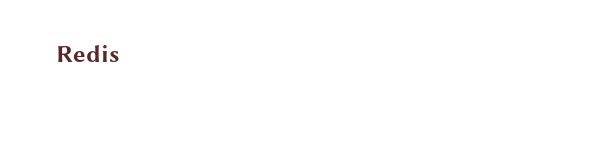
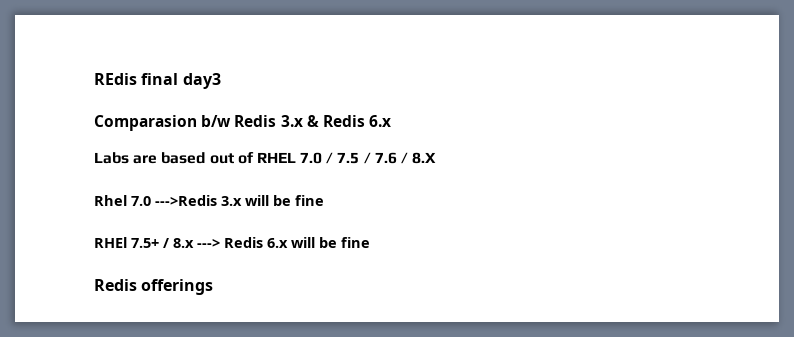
- Redis
+ REdis final day3
+ Comparasion b/w Redis 3.x & Redis 6.x
+ Labs are based out of RHEL 7.0 / 7.5 / 7.6 / 8.X
+ Rhel 7.0 --->Redis 3.x will be fine
+ RHEl 7.5+ / 8.x ---> Redis 6.x will be fine
+ Redis offerings

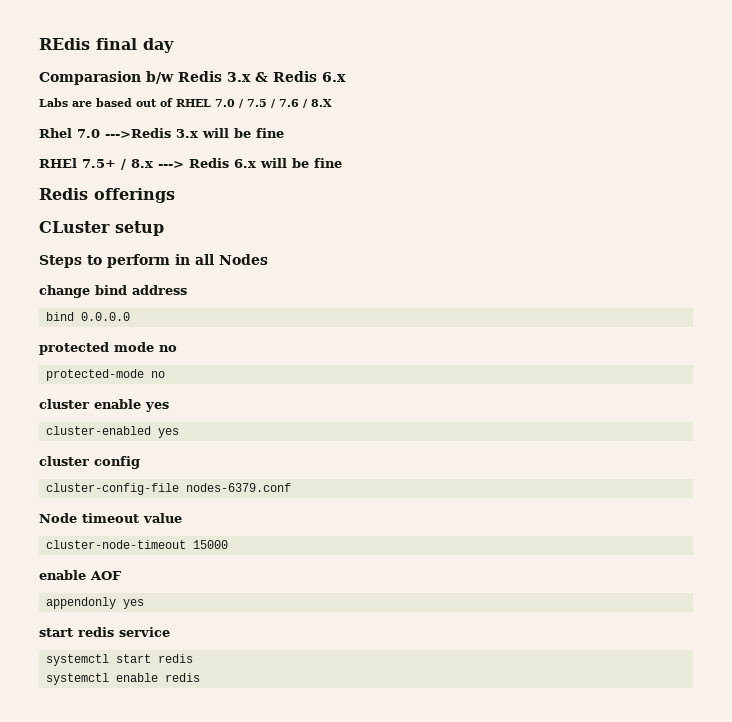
- REdis final day3
+ REdis final day
+ CLuster setup
+ Steps to perform in all Nodes
+ change bind address
+ bind 0.0.0.0
+ protected mode no
+ protected-mode no
+ cluster enable yes
+ cluster-enabled yes
+ cluster config
+ cluster-config-file nodes-6379.conf
+ Node timeout value
+ cluster-node-timeout 15000
+ enable AOF
+ appendonly yes
+ start redis service
+ systemctl start redis
+ systemctl enable redis

